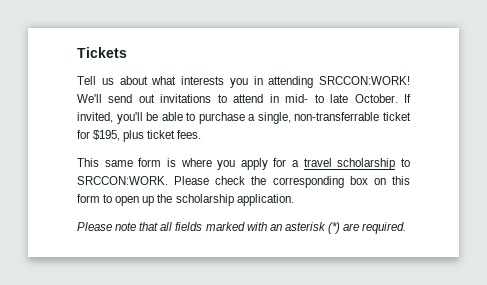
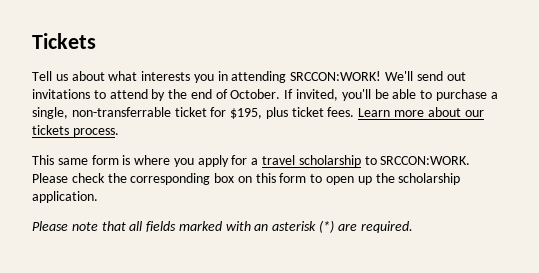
- We'll send out invitations to attend in mid- to late October.
+ We'll send out invitations to attend by the end of October.
+ Learn more about our tickets process.

